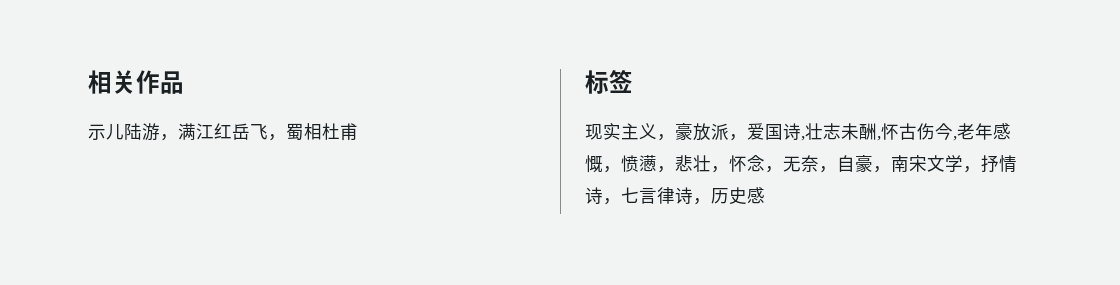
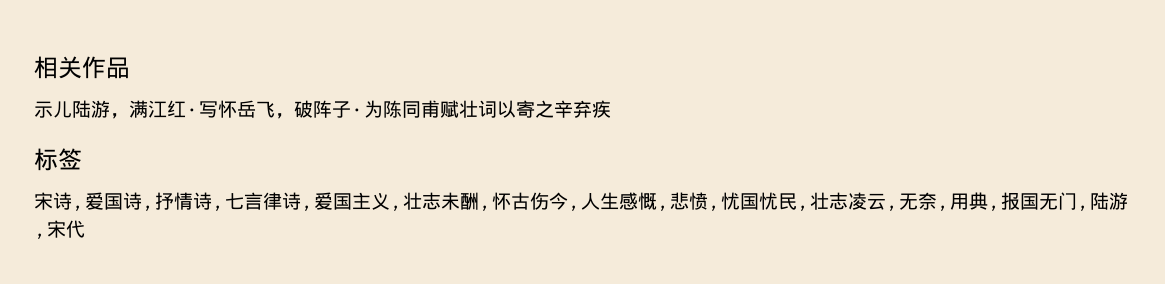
- 示儿陆游，满江红岳飞，蜀相杜甫
+ 示儿陆游，满江红·写怀岳飞，破阵子·为陈同甫赋壮词以寄之辛弃疾
  标签
- 现实主义，豪放派，爱国诗,壮志未酬,怀古伤今,老年感慨，愤懑，悲壮，怀念，无奈，自豪，南宋文学，抒情诗，七言律诗，历史感
+ 宋诗,爱国诗,抒情诗,七言律诗,爱国主义,壮志未酬,怀古伤今,人生感慨,悲愤,忧国忧民,壮志凌云,无奈,用典,报国无门,陆游,宋代

